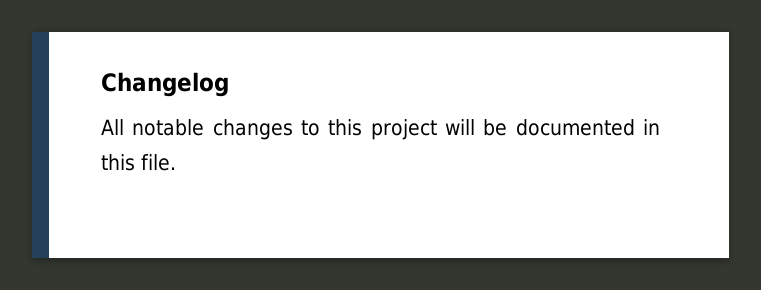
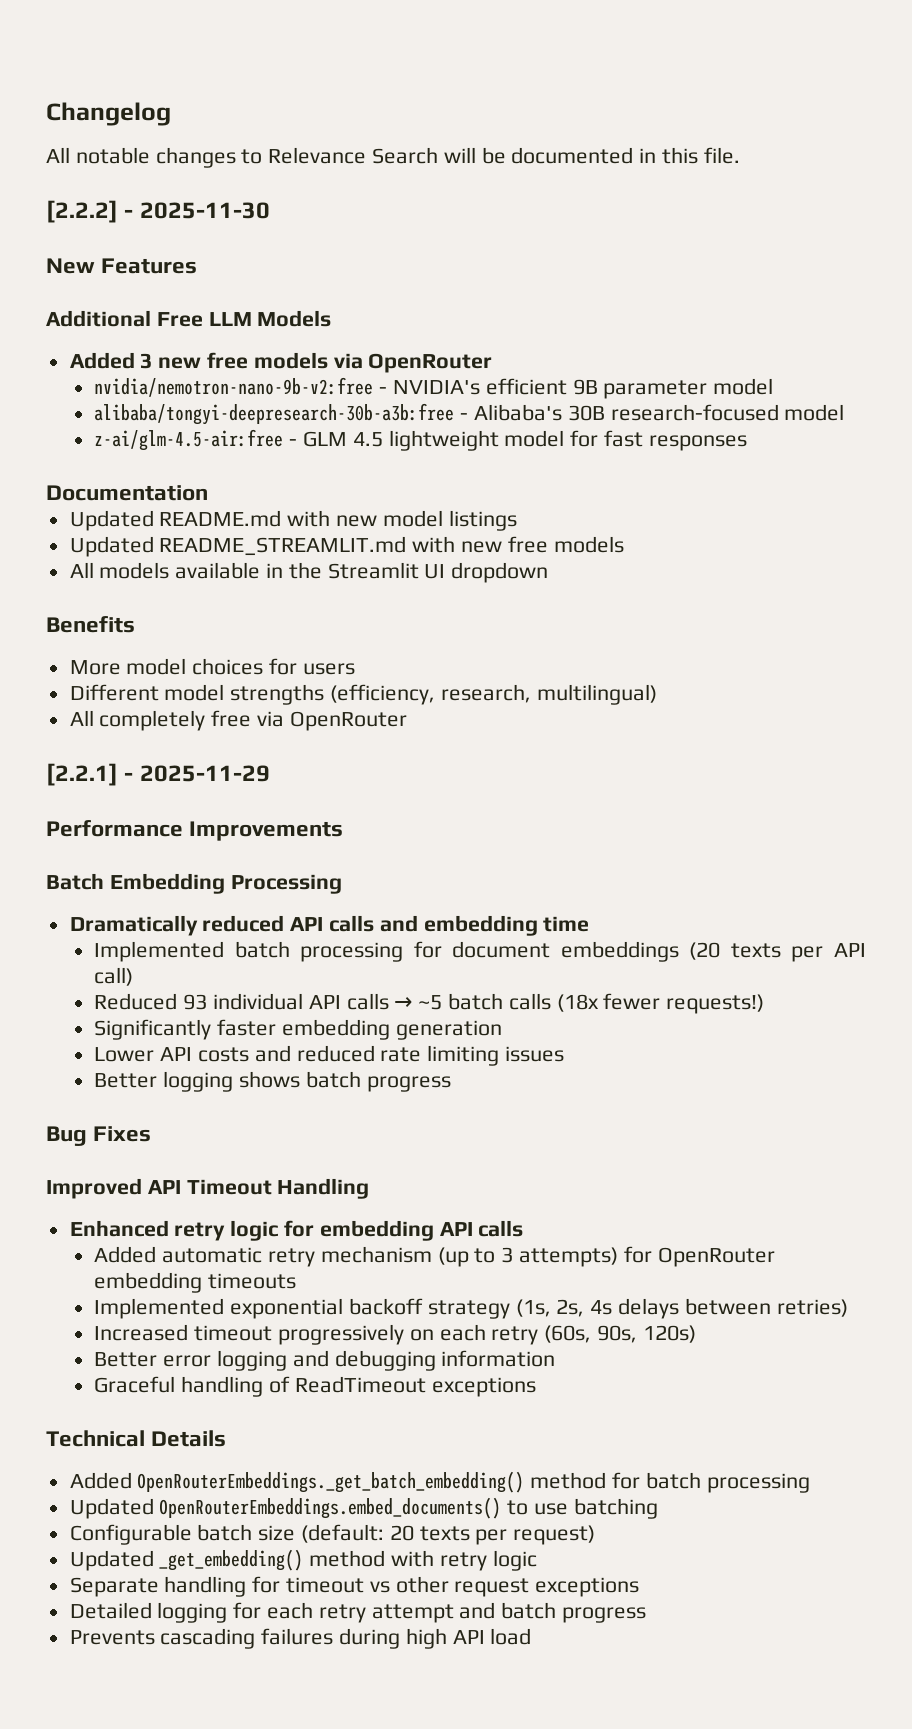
- All notable changes to this project will be documented in this file.
+ All notable changes to Relevance Search will be documented in this file.
+ [2.2.2] - 2025-11-30
+ New Features
+ Additional Free LLM Models
+ Added 3 new free models via OpenRouter
+ nvidia/nemotron-nano-9b-v2:free - NVIDIA's efficient 9B parameter model
+ alibaba/tongyi-deepresearch-30b-a3b:free - Alibaba's 30B research-focused model
+ z-ai/glm-4.5-air:free - GLM 4.5 lightweight model for fast responses
+ Documentation
+ Updated README.md with new model listings
+ Updated README_STREAMLIT.md with new free models
+ All models available in the Streamlit UI dropdown
+ Benefits
+ More model choices for users
+ Different model strengths (efficiency, research, multilingual)
+ All completely free via OpenRouter
+ [2.2.1] - 2025-11-29
+ Performance Improvements
+ Batch Embedding Processing
+ Dramatically reduced API calls and embedding time
+ Implemented batch processing for document embeddings (20 texts per API call)
+ Reduced 93 individual API calls → ~5 batch calls (18x fewer requests!)
+ Significantly faster embedding generation
+ Lower API costs and reduced rate limiting issues
+ Better logging shows batch progress
+ Bug Fixes
+ Improved API Timeout Handling
+ Enhanced retry logic for embedding API calls
+ Added automatic retry mechanism (up to 3 attempts) for OpenRouter embedding timeouts
+ Implemented exponential backoff strategy (1s, 2s, 4s delays between retries)
+ Increased timeout progressively on each retry (60s, 90s, 120s)
+ Better error logging and debugging information
+ Graceful handling of ReadTimeout exceptions
+ Technical Details
+ Added OpenRouterEmbeddings._get_batch_embedding() method for batch processing
+ Updated OpenRouterEmbeddings.embed_documents() to use batching
+ Configurable batch size (default: 20 texts per request)
+ Updated _get_embedding() method with retry logic
+ Separate handling for timeout vs other request exceptions
+ Detailed logging for each retry attempt and batch progress
+ Prevents cascading failures during high API load

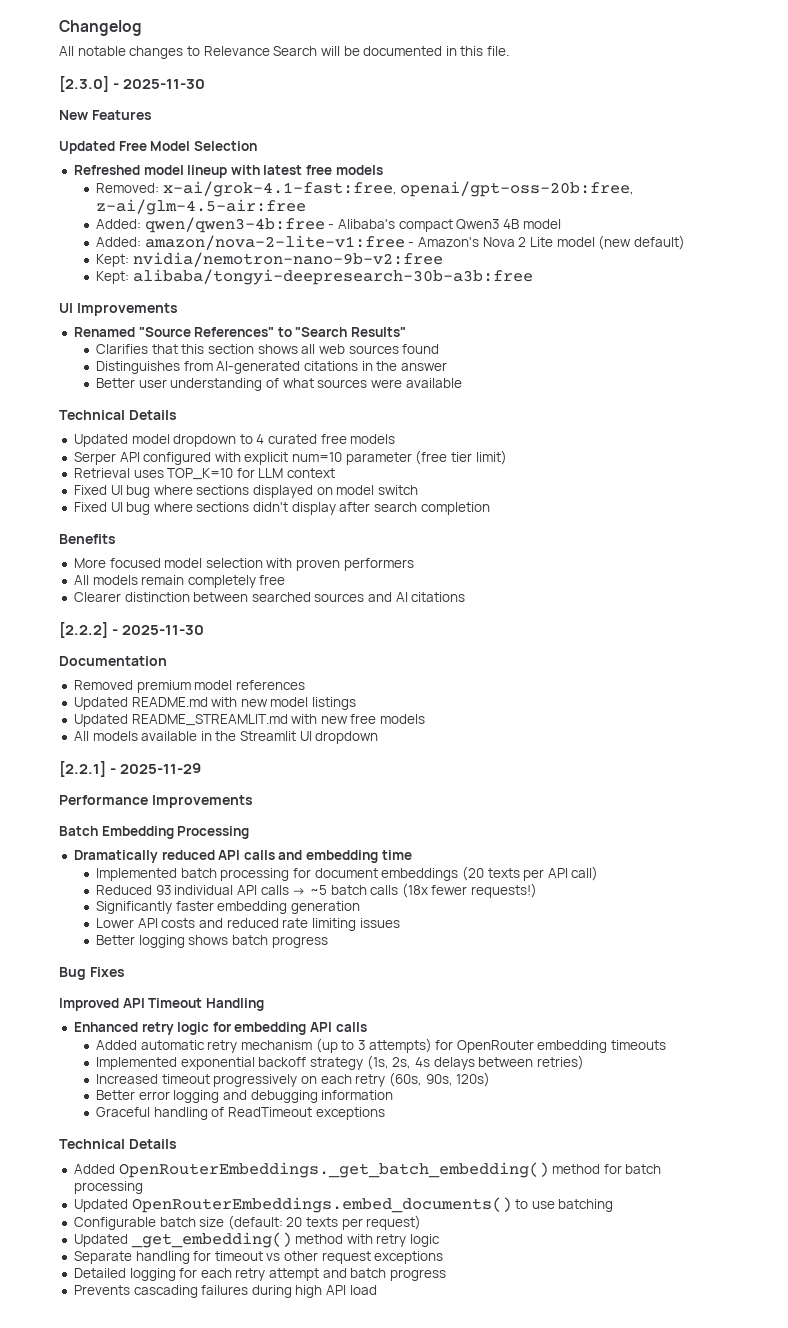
- [2.2.2] - 2025-11-30
+ [2.3.0] - 2025-11-30
- Additional Free LLM Models
- Added 3 new free models via OpenRouter
- nvidia/nemotron-nano-9b-v2:free - NVIDIA's efficient 9B parameter model
- alibaba/tongyi-deepresearch-30b-a3b:free - Alibaba's 30B research-focused model
- z-ai/glm-4.5-air:free - GLM 4.5 lightweight model for fast responses
+ Updated Free Model Selection
+ Refreshed model lineup with latest free models
+ Removed: x-ai/grok-4.1-fast:free, openai/gpt-oss-20b:free, z-ai/glm-4.5-air:free
+ Added: qwen/qwen3-4b:free - Alibaba's compact Qwen3 4B model
+ Added: amazon/nova-2-lite-v1:free - Amazon's Nova 2 Lite model (new default)
+ Kept: nvidia/nemotron-nano-9b-v2:free
+ Kept: alibaba/tongyi-deepresearch-30b-a3b:free
+ UI Improvements
+ Renamed "Source References" to "Search Results"
+ Clarifies that this section shows all web sources found
+ Distinguishes from AI-generated citations in the answer
+ Better user understanding of what sources were available
+ Technical Details
+ Updated model dropdown to 4 curated free models
+ Serper API configured with explicit num=10 parameter (free tier limit)
+ Retrieval uses TOP_K=10 for LLM context
+ Fixed UI bug where sections displayed on model switch
+ Fixed UI bug where sections didn't display after search completion
+ Benefits
+ More focused model selection with proven performers
+ All models remain completely free
+ Clearer distinction between searched sources and AI citations
+ [2.2.2] - 2025-11-30
  Documentation
+ Removed premium model references
- Benefits
- More model choices for users
- Different model strengths (efficiency, research, multilingual)
- All completely free via OpenRouter

